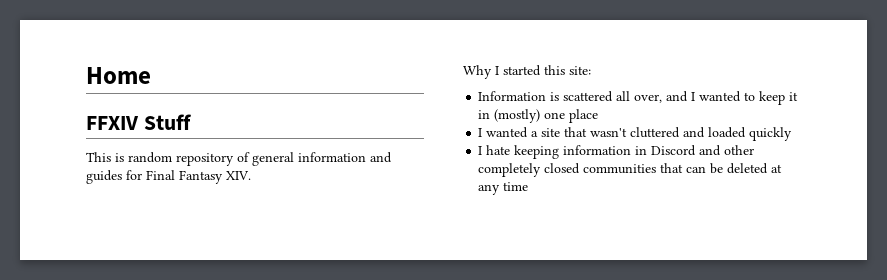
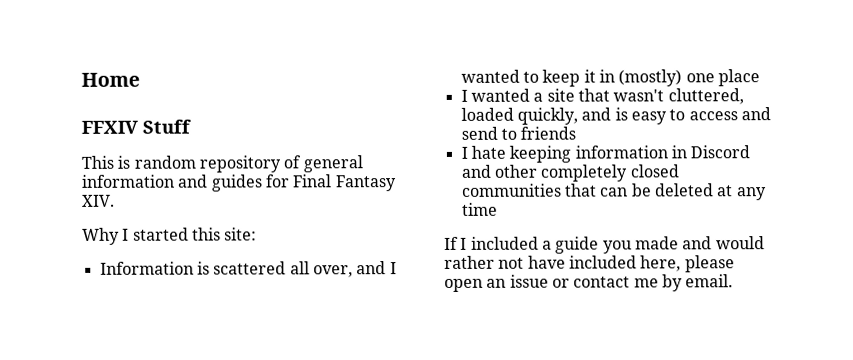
- I wanted a site that wasn't cluttered and loaded quickly
+ I wanted a site that wasn't cluttered, loaded quickly, and is easy to access and send to friends
+ If I included a guide you made and would rather not have included here, please open an issue or contact me by email.

